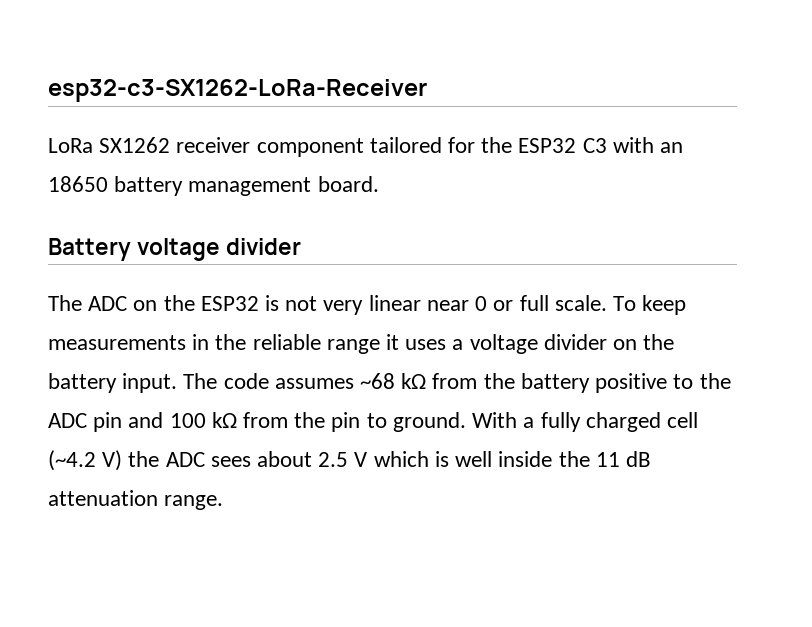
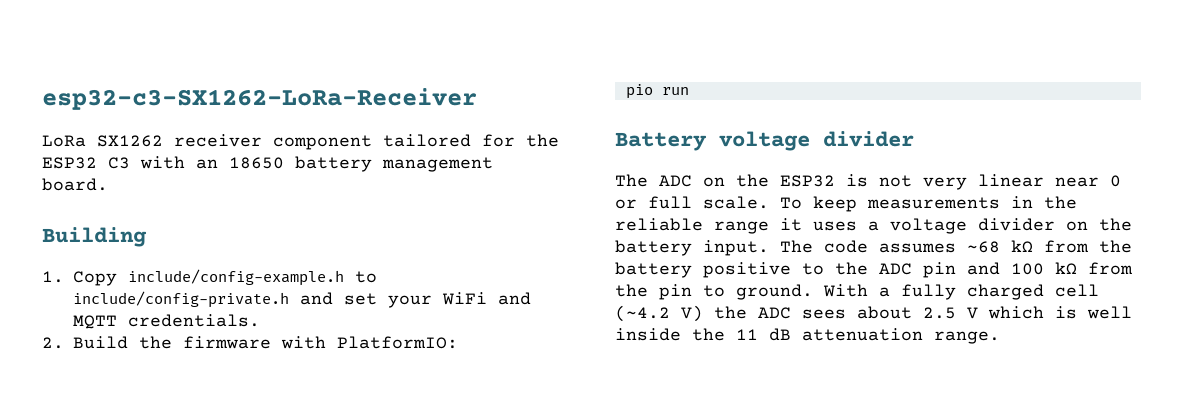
+ Building
+ 1. Copy include/config-example.h to include/config-private.h and set your WiFi and MQTT credentials.
+ 2. Build the firmware with PlatformIO:
+ pio run

